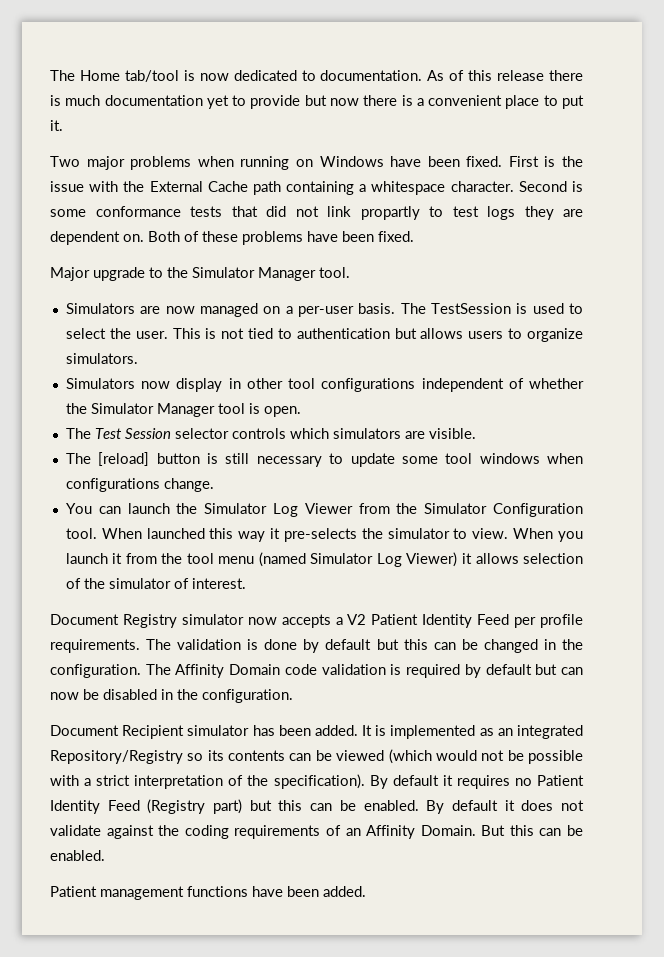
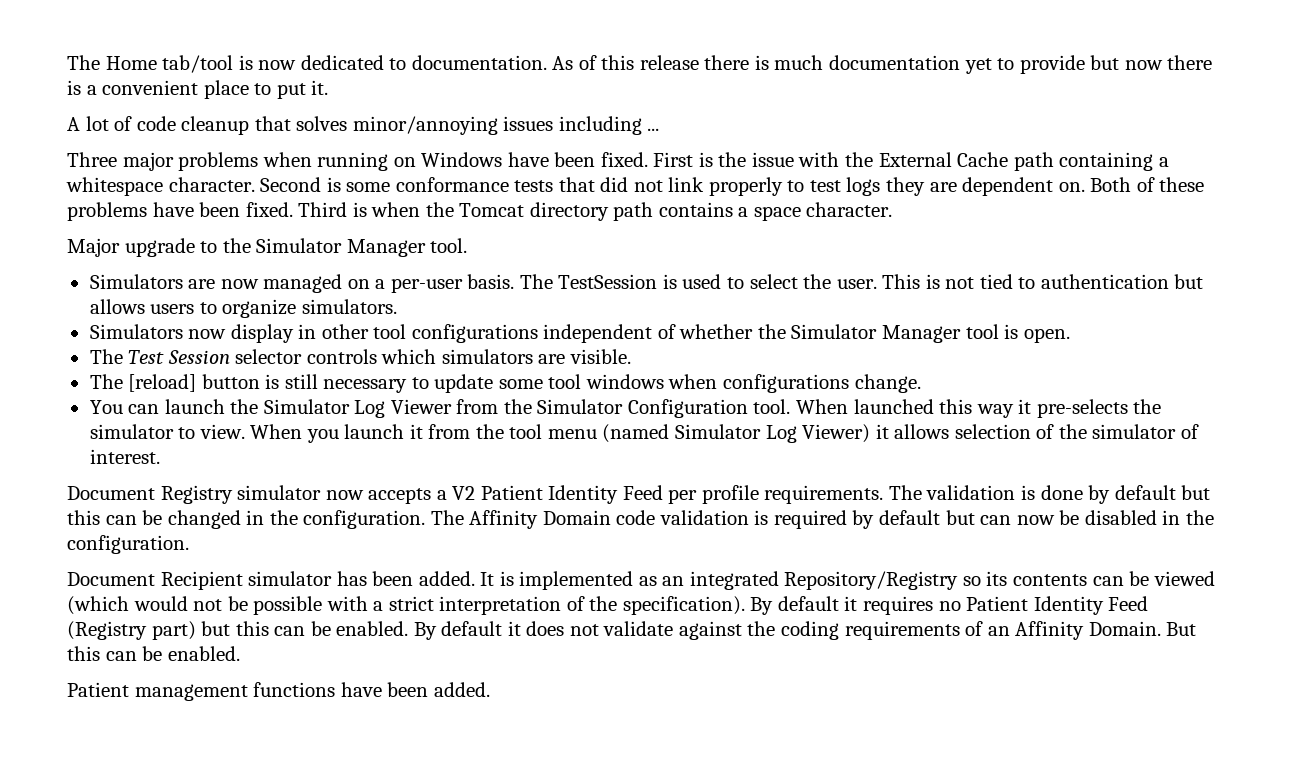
- Two major problems when running on Windows have been fixed.
+ A lot of code cleanup that solves minor/annoying issues including ...
+ Three major problems when running on Windows have been fixed.
- Second is some conformance tests that did not link propartly to test logs they are dependent on.
+ Second is some conformance tests that did not link properly to test logs they are dependent on.
+ Third is when the Tomcat directory path contains a space character.

